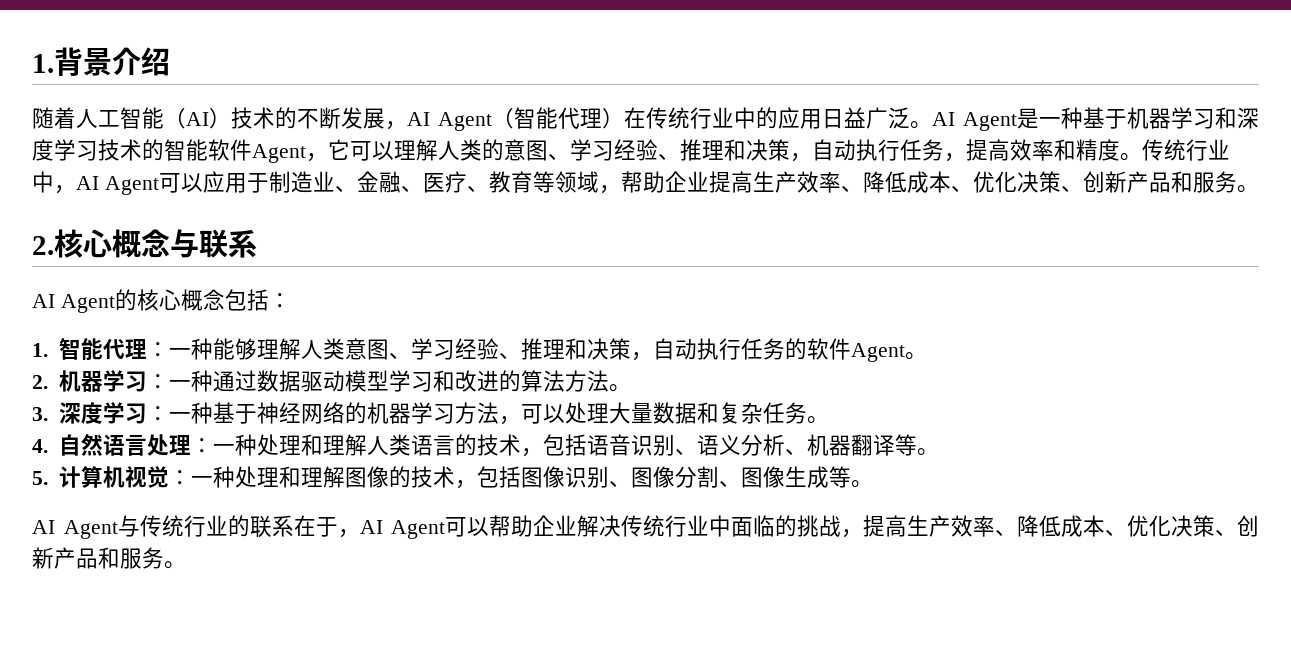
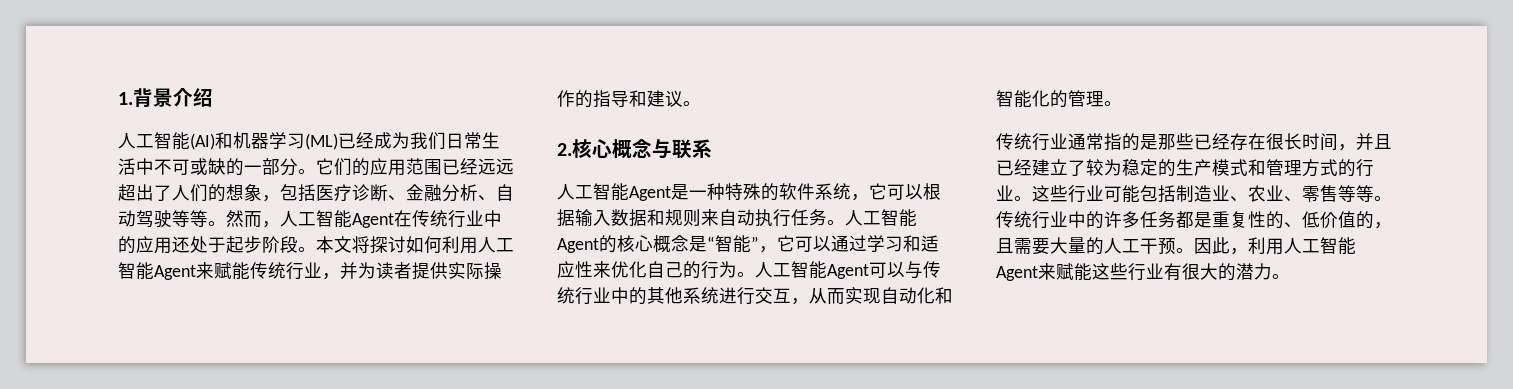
- 随着人工智能（AI）技术的不断发展，AI Agent（智能代理）在传统行业中的应用日益广泛。AI Agent是一种基于机器学习和深度学习技术的智能软件Agent，它可以理解人类的意图、学习经验、推理和决策，自动执行任务，提高效率和精度。传统行业中，AI Agent可以应用于制造业、金融、医疗、教育等领域，帮助企业提高生产效率、降低成本、优化决策、创新产品和服务。
+ 人工智能(AI)和机器学习(ML)已经成为我们日常生活中不可或缺的一部分。它们的应用范围已经远远超出了人们的想象，包括医疗诊断、金融分析、自动驾驶等等。然而，人工智能Agent在传统行业中的应用还处于起步阶段。本文将探讨如何利用人工智能Agent来赋能传统行业，并为读者提供实际操作的指导和建议。
- AI Agent的核心概念包括：
- 1.智能代理：一种能够理解人类意图、学习经验、推理和决策，自动执行任务的软件Agent。
- 2.机器学习：一种通过数据驱动模型学习和改进的算法方法。
- 3.深度学习：一种基于神经网络的机器学习方法，可以处理大量数据和复杂任务。
- 4.自然语言处理：一种处理和理解人类语言的技术，包括语音识别、语义分析、机器翻译等。
- 5.计算机视觉：一种处理和理解图像的技术，包括图像识别、图像分割、图像生成等。
- AI Agent与传统行业的联系在于，AI Agent可以帮助企业解决传统行业中面临的挑战，提高生产效率、降低成本、优化决策、创新产品和服务。
+ 人工智能Agent是一种特殊的软件系统，它可以根据输入数据和规则来自动执行任务。人工智能Agent的核心概念是“智能”，它可以通过学习和适应性来优化自己的行为。人工智能Agent可以与传统行业中的其他系统进行交互，从而实现自动化和智能化的管理。
+ 传统行业通常指的是那些已经存在很长时间，并且已经建立了较为稳定的生产模式和管理方式的行业。这些行业可能包括制造业、农业、零售等等。传统行业中的许多任务都是重复性的、低价值的，且需要大量的人工干预。因此，利用人工智能Agent来赋能这些行业有很大的潜力。

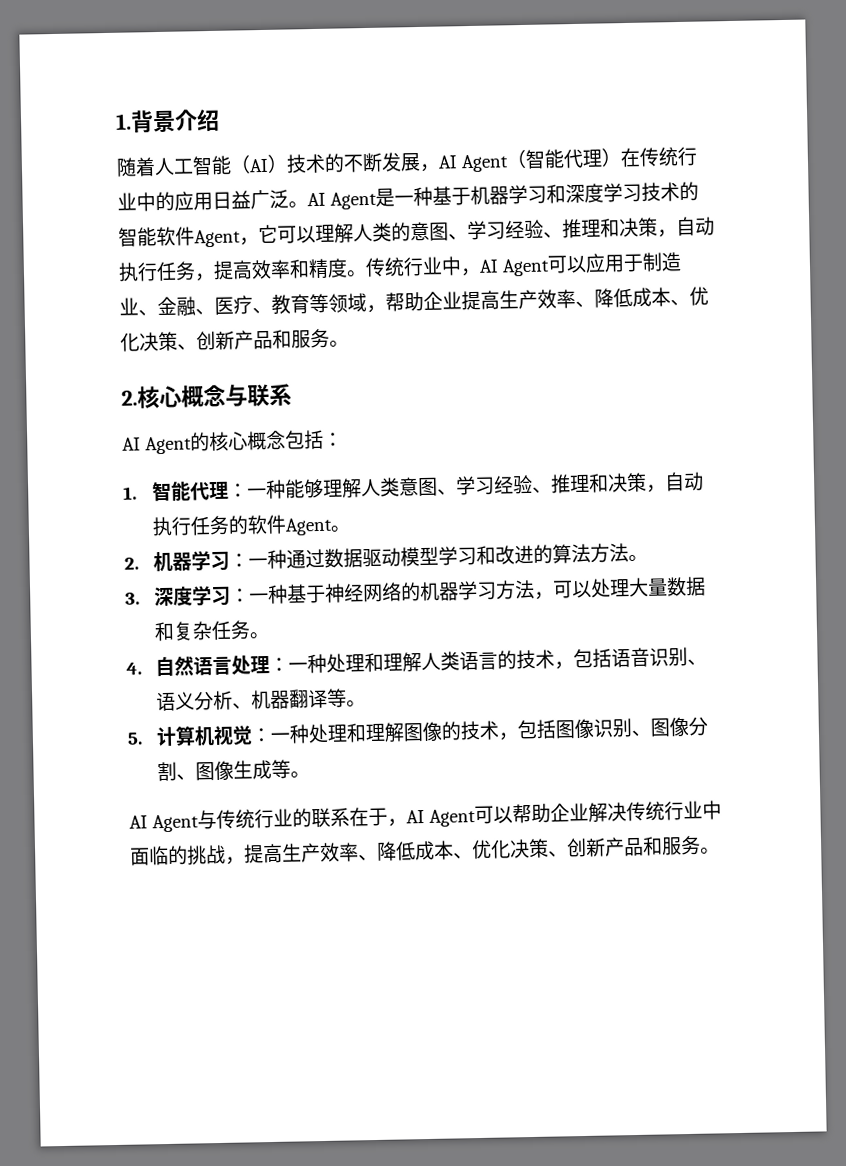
- 人工智能(AI)和机器学习(ML)已经成为我们日常生活中不可或缺的一部分。它们的应用范围已经远远超出了人们的想象，包括医疗诊断、金融分析、自动驾驶等等。然而，人工智能Agent在传统行业中的应用还处于起步阶段。本文将探讨如何利用人工智能Agent来赋能传统行业，并为读者提供实际操作的指导和建议。
+ 随着人工智能（AI）技术的不断发展，AI Agent（智能代理）在传统行业中的应用日益广泛。AI Agent是一种基于机器学习和深度学习技术的智能软件Agent，它可以理解人类的意图、学习经验、推理和决策，自动执行任务，提高效率和精度。传统行业中，AI Agent可以应用于制造业、金融、医疗、教育等领域，帮助企业提高生产效率、降低成本、优化决策、创新产品和服务。
- 人工智能Agent是一种特殊的软件系统，它可以根据输入数据和规则来自动执行任务。人工智能Agent的核心概念是“智能”，它可以通过学习和适应性来优化自己的行为。人工智能Agent可以与传统行业中的其他系统进行交互，从而实现自动化和智能化的管理。
- 传统行业通常指的是那些已经存在很长时间，并且已经建立了较为稳定的生产模式和管理方式的行业。这些行业可能包括制造业、农业、零售等等。传统行业中的许多任务都是重复性的、低价值的，且需要大量的人工干预。因此，利用人工智能Agent来赋能这些行业有很大的潜力。
+ AI Agent的核心概念包括：
+ 1.智能代理：一种能够理解人类意图、学习经验、推理和决策，自动执行任务的软件Agent。
+ 2.机器学习：一种通过数据驱动模型学习和改进的算法方法。
+ 3.深度学习：一种基于神经网络的机器学习方法，可以处理大量数据和复杂任务。
+ 4.自然语言处理：一种处理和理解人类语言的技术，包括语音识别、语义分析、机器翻译等。
+ 5.计算机视觉：一种处理和理解图像的技术，包括图像识别、图像分割、图像生成等。
+ AI Agent与传统行业的联系在于，AI Agent可以帮助企业解决传统行业中面临的挑战，提高生产效率、降低成本、优化决策、创新产品和服务。

